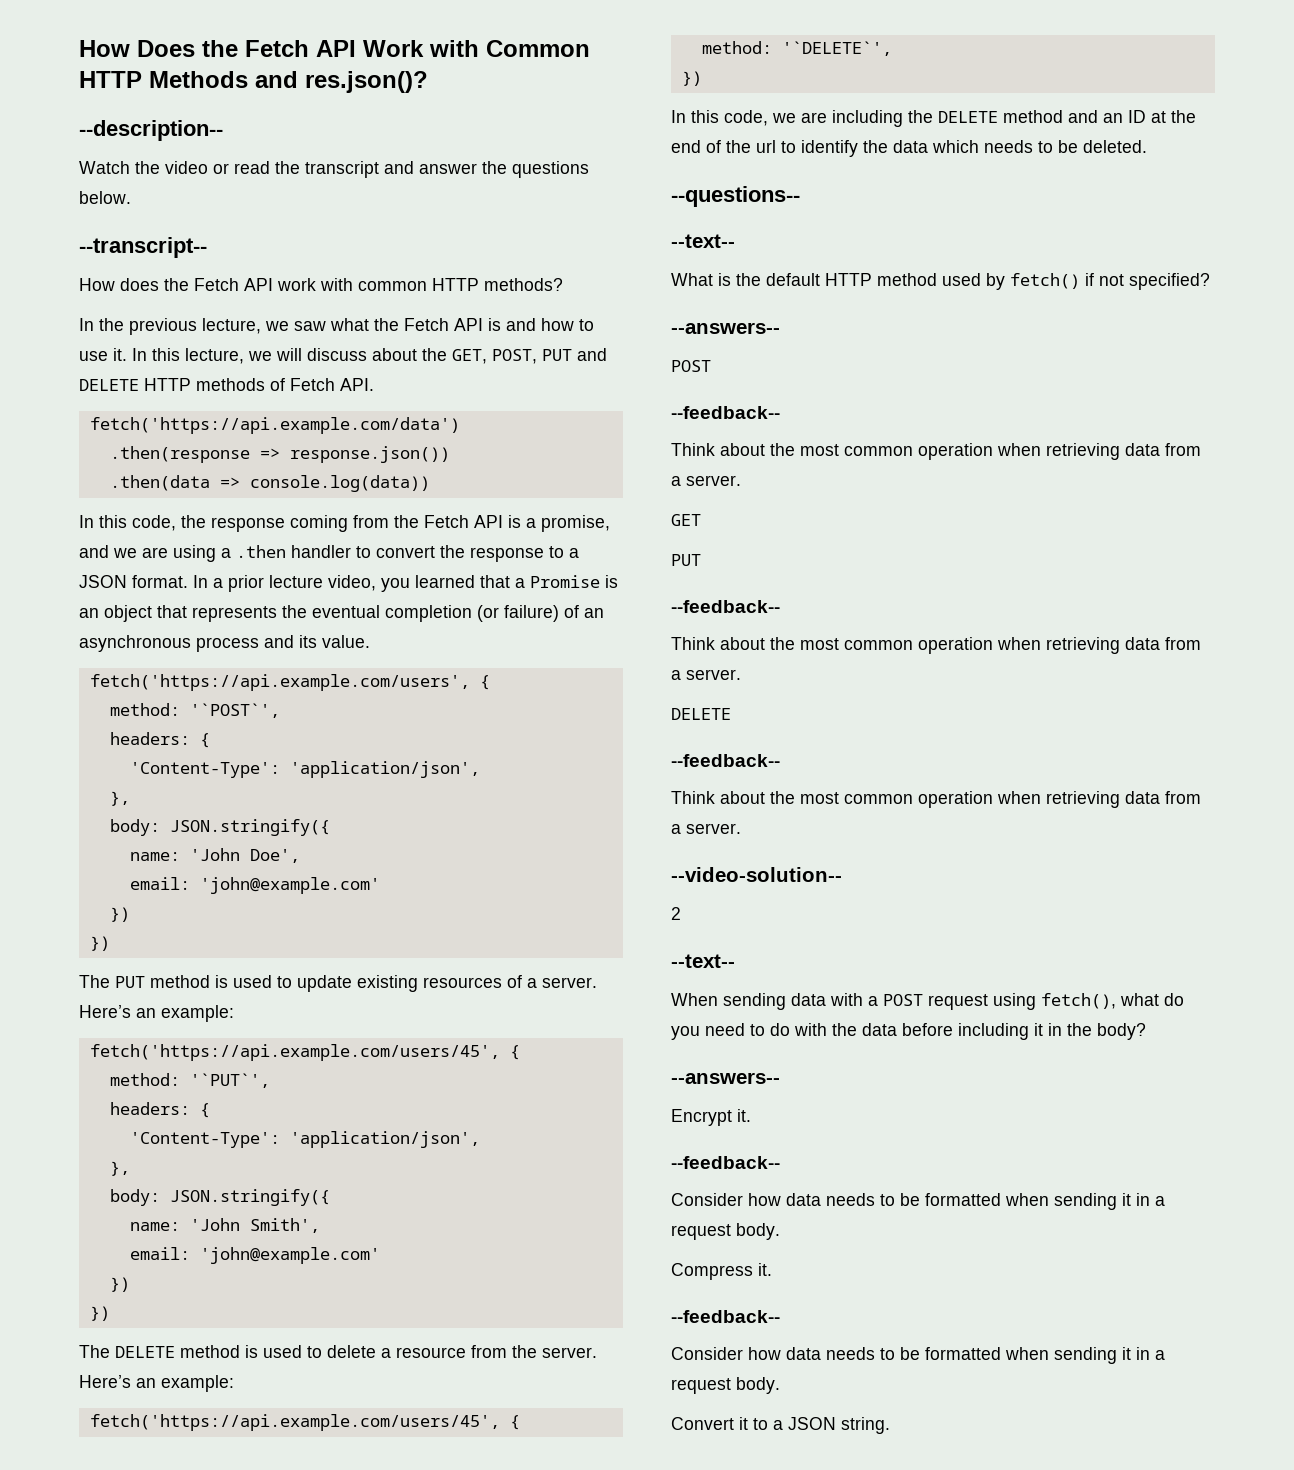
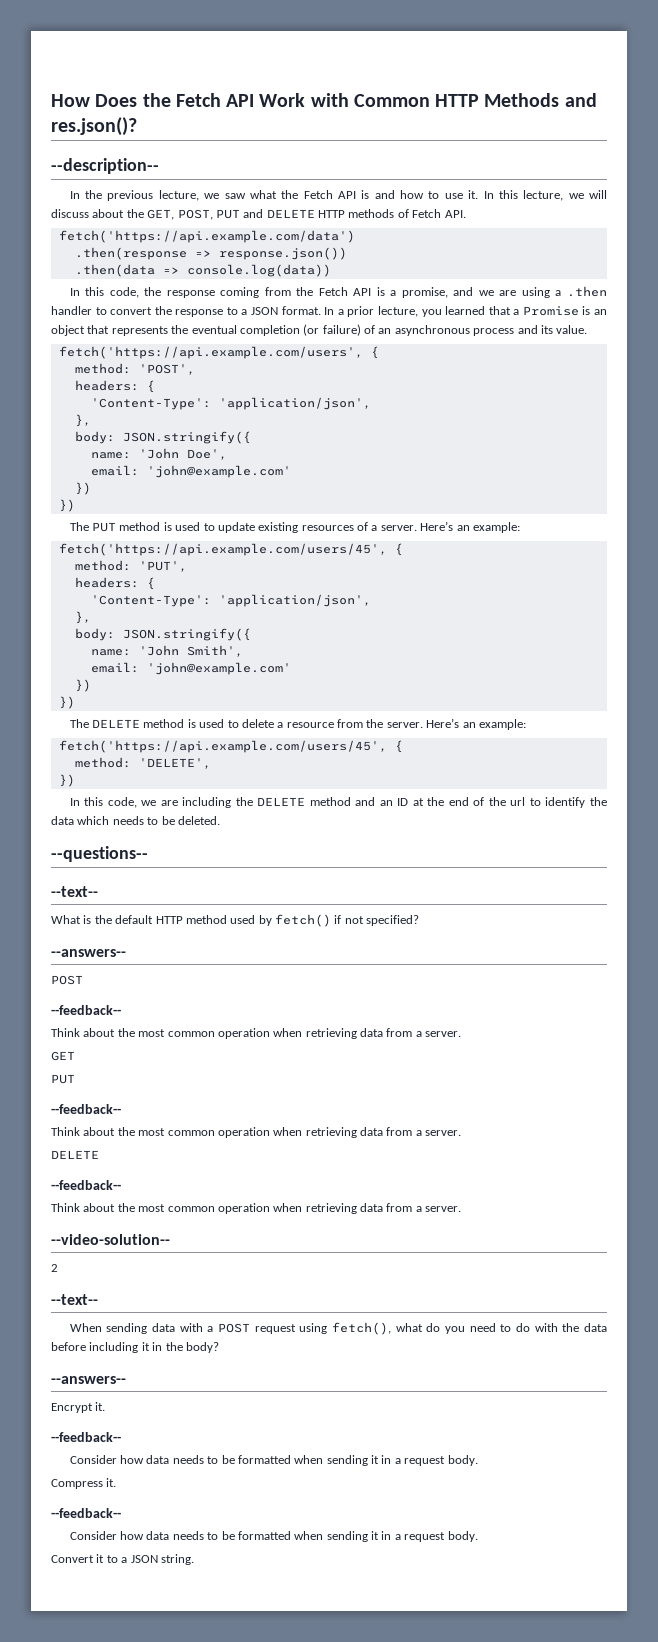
- Watch the video or read the transcript and answer the questions below.
- --transcript--
- How does the Fetch API work with common HTTP methods?
- In a prior lecture video, you learned that a Promise is an object that represents the eventual completion (or failure) of an asynchronous process and its value.
+ In a prior lecture, you learned that a Promise is an object that represents the eventual completion (or failure) of an asynchronous process and its value.
- method: '`POST`',
+ method: 'POST',
- method: '`PUT`',
+ method: 'PUT',
- method: '`DELETE`',
+ method: 'DELETE',

